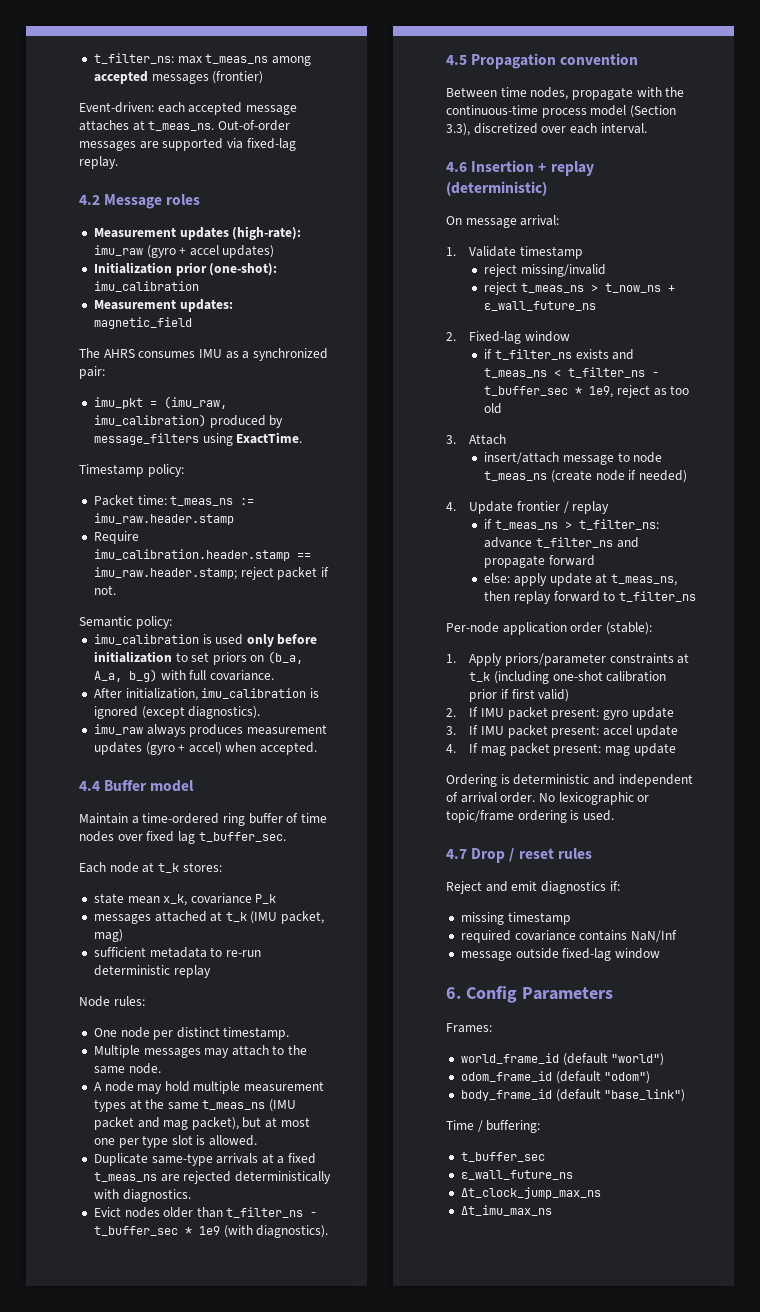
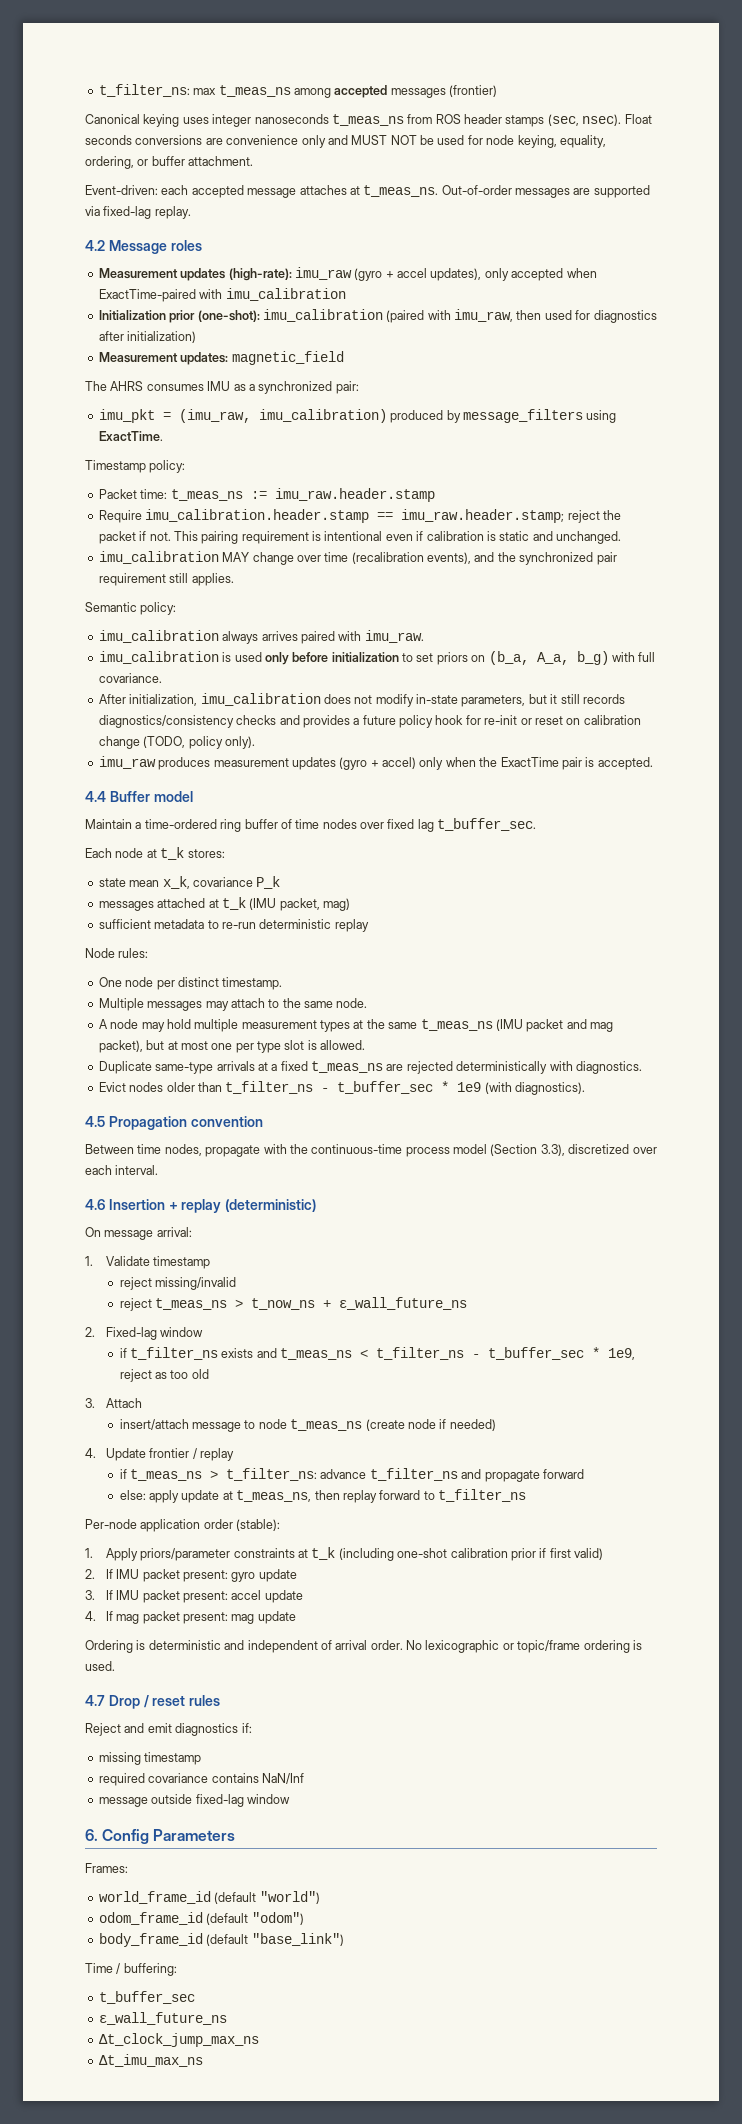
+ Canonical keying uses integer nanoseconds t_meas_ns from ROS header stamps (sec, nsec). Float seconds conversions are convenience only and MUST NOT be used for node keying, equality, ordering, or buffer attachment.
- Measurement updates (high-rate): imu_raw (gyro + accel updates)
- Initialization prior (one-shot): imu_calibration
+ Measurement updates (high-rate): imu_raw (gyro + accel updates), only accepted when ExactTime-paired with imu_calibration
+ Initialization prior (one-shot): imu_calibration (paired with imu_raw, then used for diagnostics after initialization)
- Require imu_calibration.header.stamp == imu_raw.header.stamp; reject packet if not.
+ Require imu_calibration.header.stamp == imu_raw.header.stamp; reject the packet if not. This pairing requirement is intentional even if calibration is static and unchanged.
+ imu_calibration MAY change over time (recalibration events), and the synchronized pair requirement still applies.
  Semantic policy:
+ imu_calibration always arrives paired with imu_raw.
- After initialization, imu_calibration is ignored (except diagnostics).
- imu_raw always produces measurement updates (gyro + accel) when accepted.
+ After initialization, imu_calibration does not modify in-state parameters, but it still records diagnostics/consistency checks and provides a future policy hook for re-init or reset on calibration change (TODO, policy only).
+ imu_raw produces measurement updates (gyro + accel) only when the ExactTime pair is accepted.

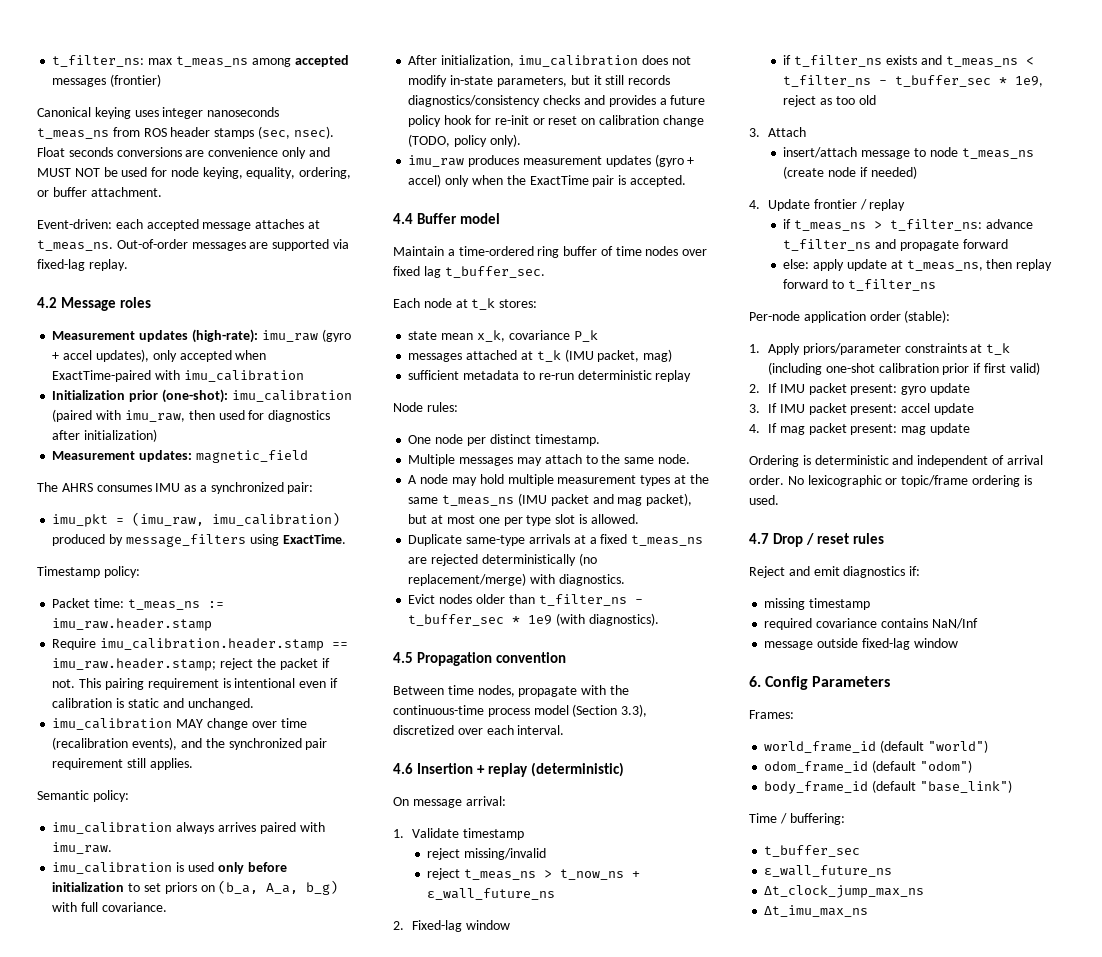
- Duplicate same-type arrivals at a fixed t_meas_ns are rejected deterministically with diagnostics.
+ Duplicate same-type arrivals at a fixed t_meas_ns are rejected deterministically (no replacement/merge) with diagnostics.

